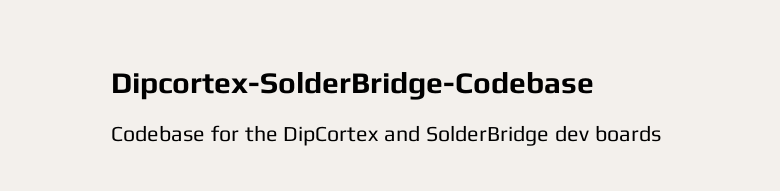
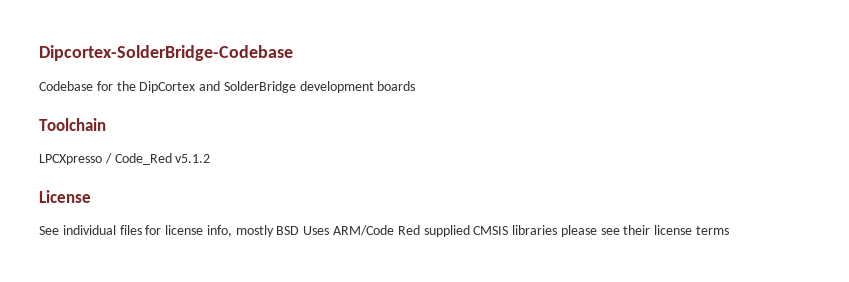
- Codebase for the DipCortex and SolderBridge dev boards
+ Codebase for the DipCortex and SolderBridge development boards
+ Toolchain
+ LPCXpresso / Code_Red v5.1.2
+ License
+ See individual files for license info, mostly BSD Uses ARM/Code Red supplied CMSIS libraries please see their license terms

